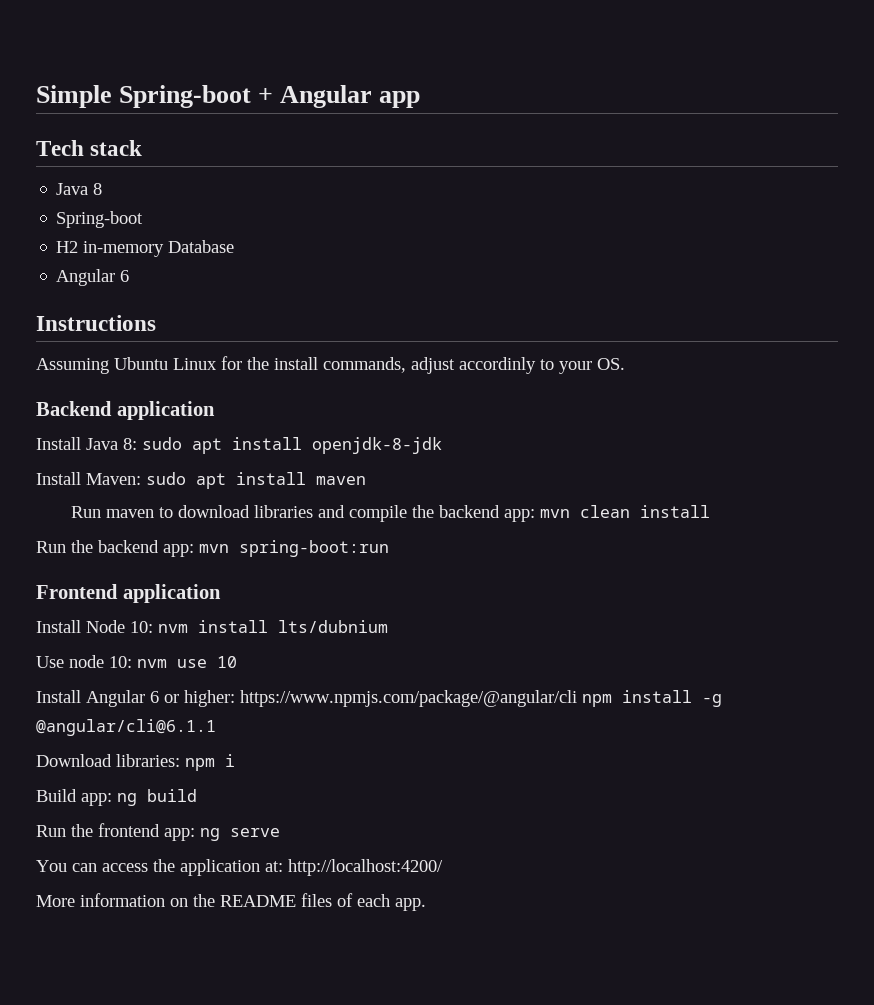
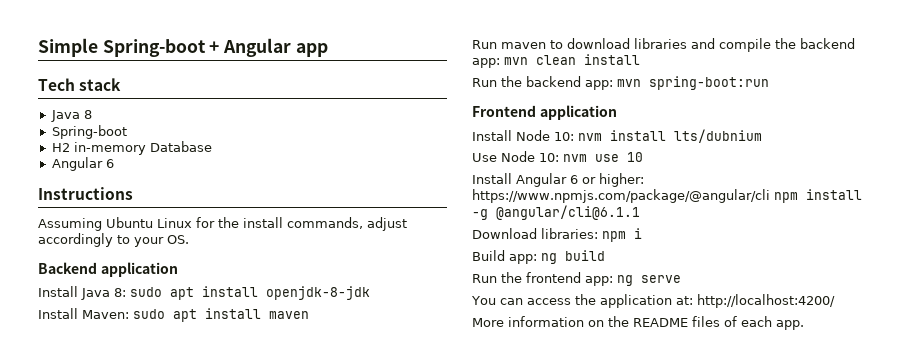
- Assuming Ubuntu Linux for the install commands, adjust accordinly to your OS.
+ Assuming Ubuntu Linux for the install commands, adjust accordingly to your OS.
- Use node 10: nvm use 10
+ Use Node 10: nvm use 10

